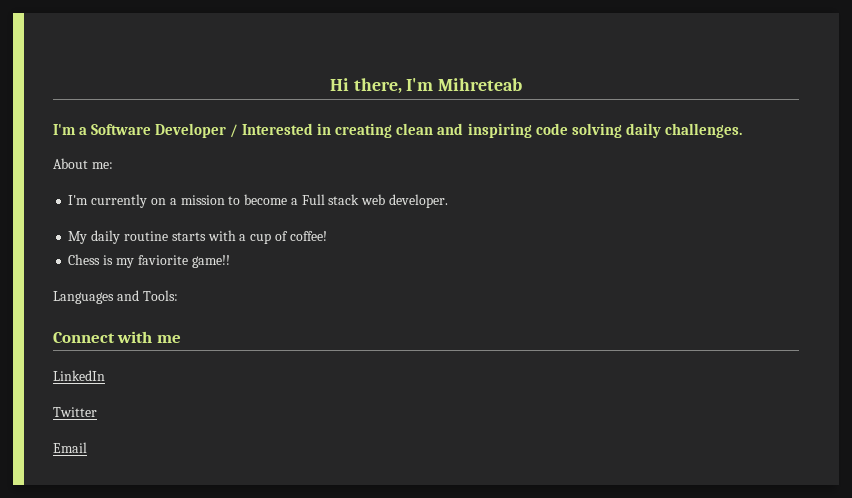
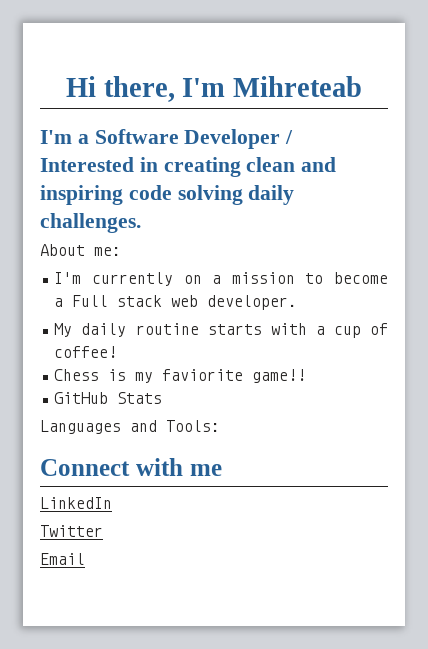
+ GitHub Stats

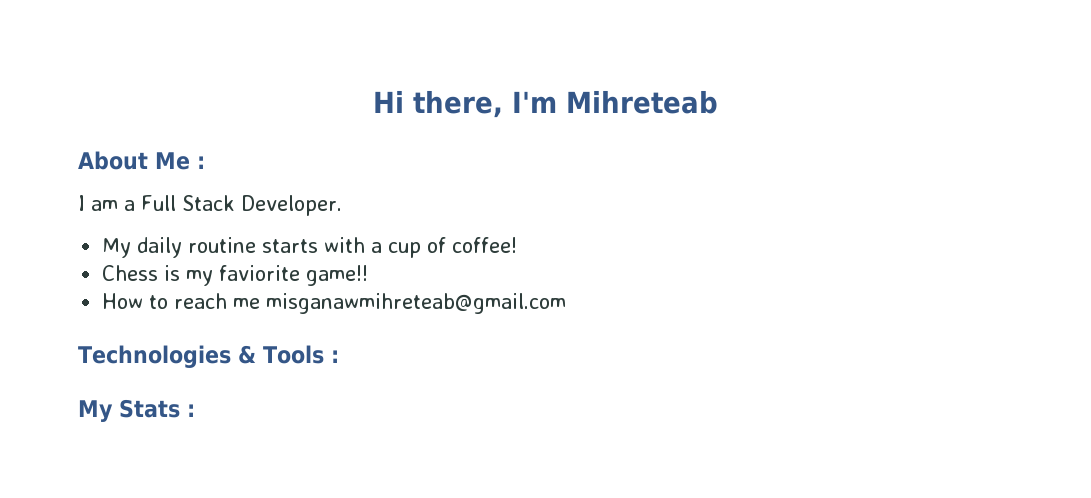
- I'm a Software Developer / Interested in creating clean and inspiring code solving daily challenges.
- About me:
- I'm currently on a mission to become a Full stack web developer.
+ About Me :
+ I am a Full Stack Developer.
- GitHub Stats
- Languages and Tools:
- Connect with me
- LinkedIn
- Twitter
- Email
+ How to reach me misganawmihreteab@gmail.com
+ Technologies & Tools :
+ My Stats :

